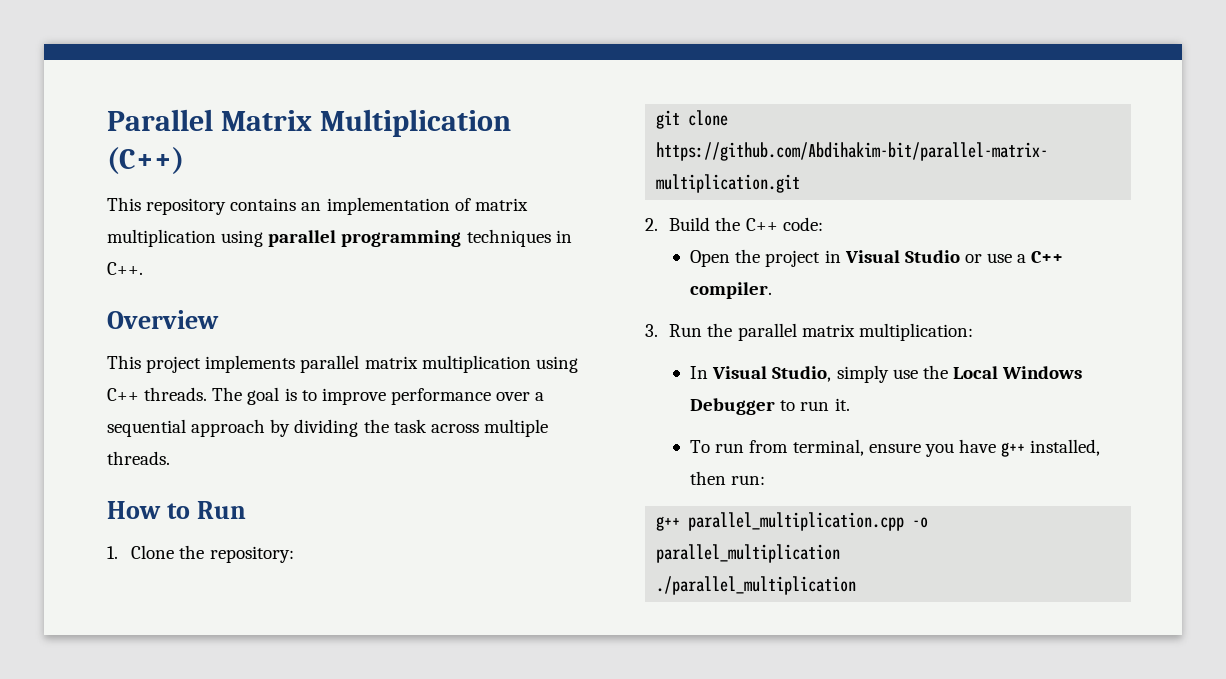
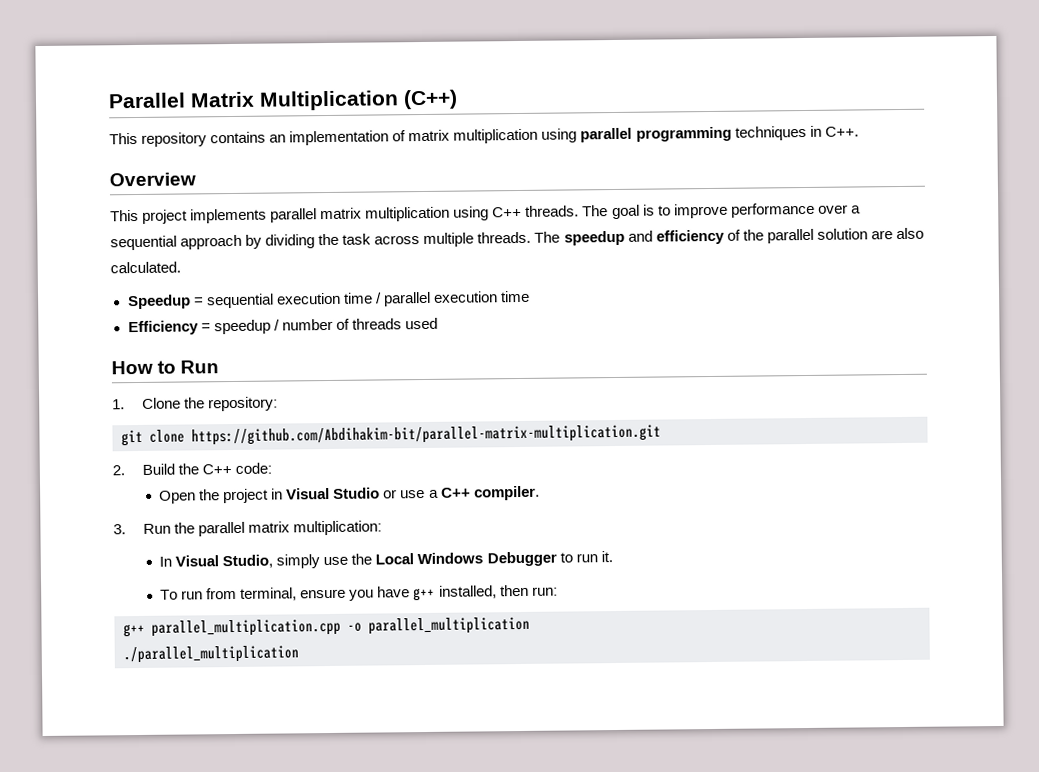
+ The speedup and efficiency of the parallel solution are also calculated.
+ Speedup = sequential execution time / parallel execution time
+ Efficiency = speedup / number of threads used

